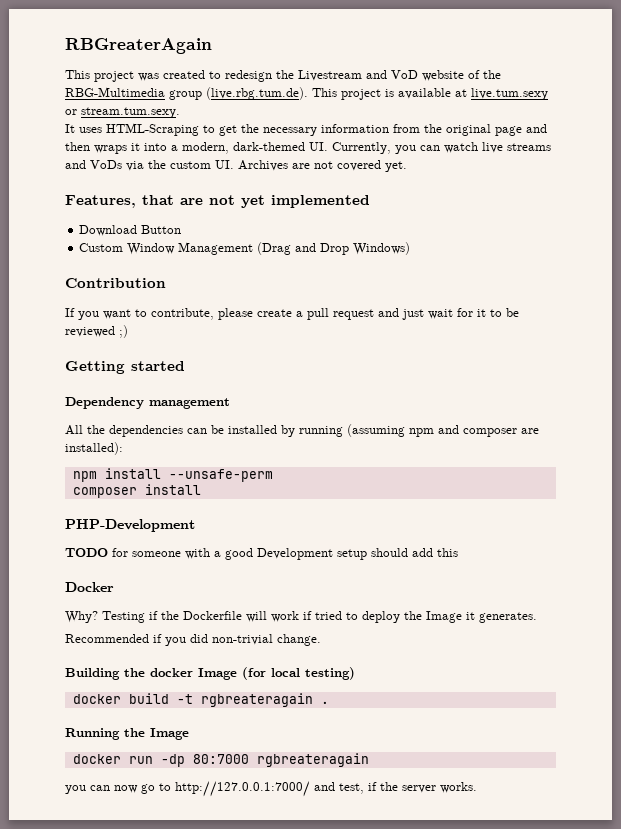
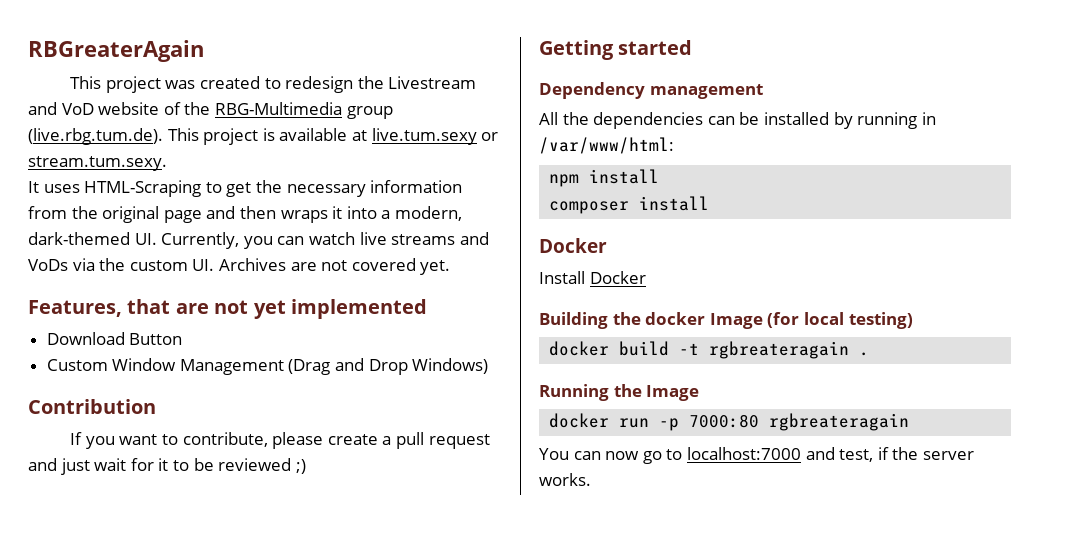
- All the dependencies can be installed by running (assuming npm and composer are installed):
+ All the dependencies can be installed by running in /var/www/html:
- npm install --unsafe-perm
+ npm install
  composer install
- PHP-Development
- TODO for someone with a good Development setup should add this
  Docker
- Why? Testing if the Dockerfile will work if tried to deploy the Image it generates.
- Recommended if you did non-trivial change.
+ Install Docker
- docker run -dp 80:7000 rgbreateragain
+ docker run -p 7000:80 rgbreateragain
- you can now go to http://127.0.0.1:7000/ and test, if the server works.
+ You can now go to localhost:7000 and test, if the server works.

